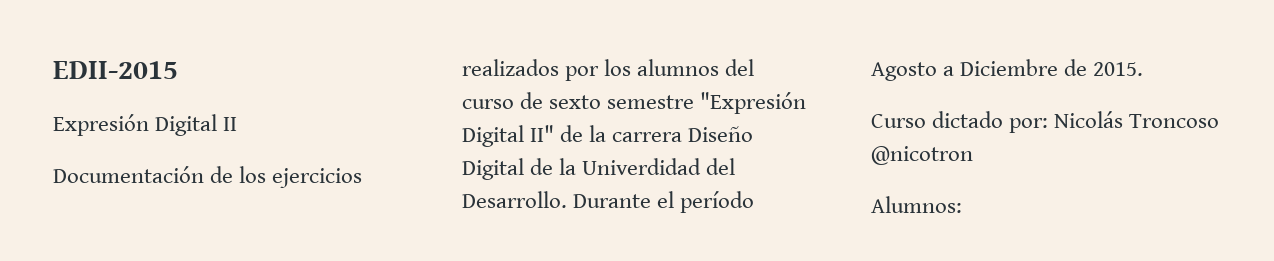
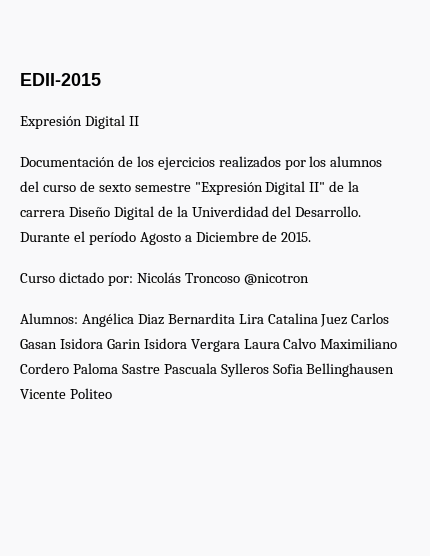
- Alumnos:
+ Alumnos: Angélica Diaz Bernardita Lira Catalina Juez Carlos Gasan Isidora Garin Isidora Vergara Laura Calvo Maximiliano Cordero Paloma Sastre Pascuala Sylleros Sofia Bellinghausen Vicente Politeo

